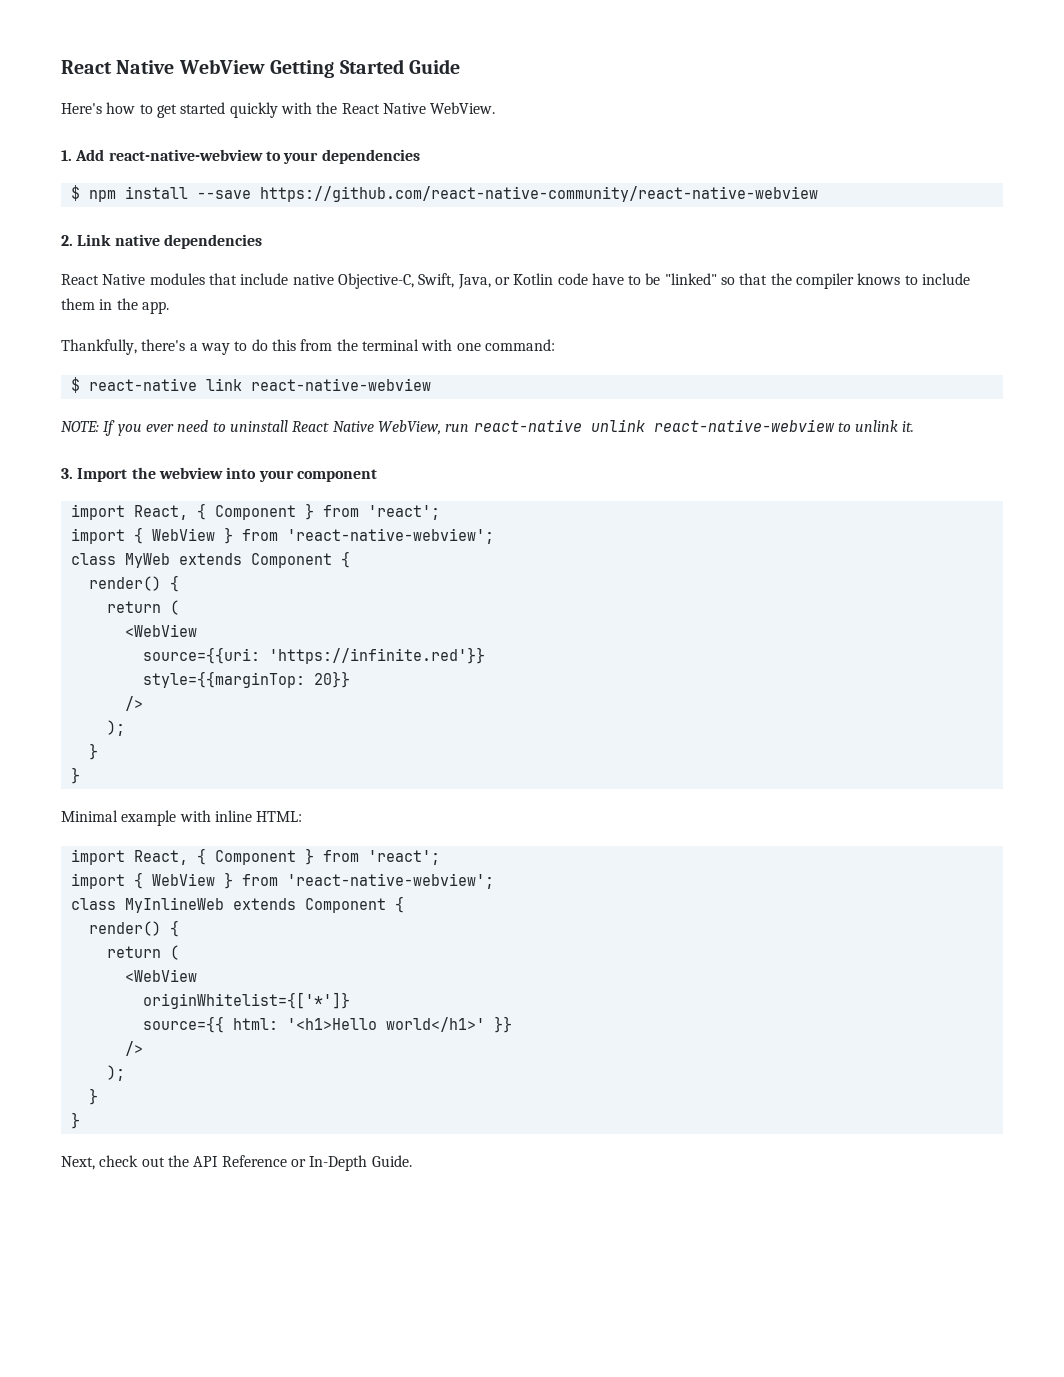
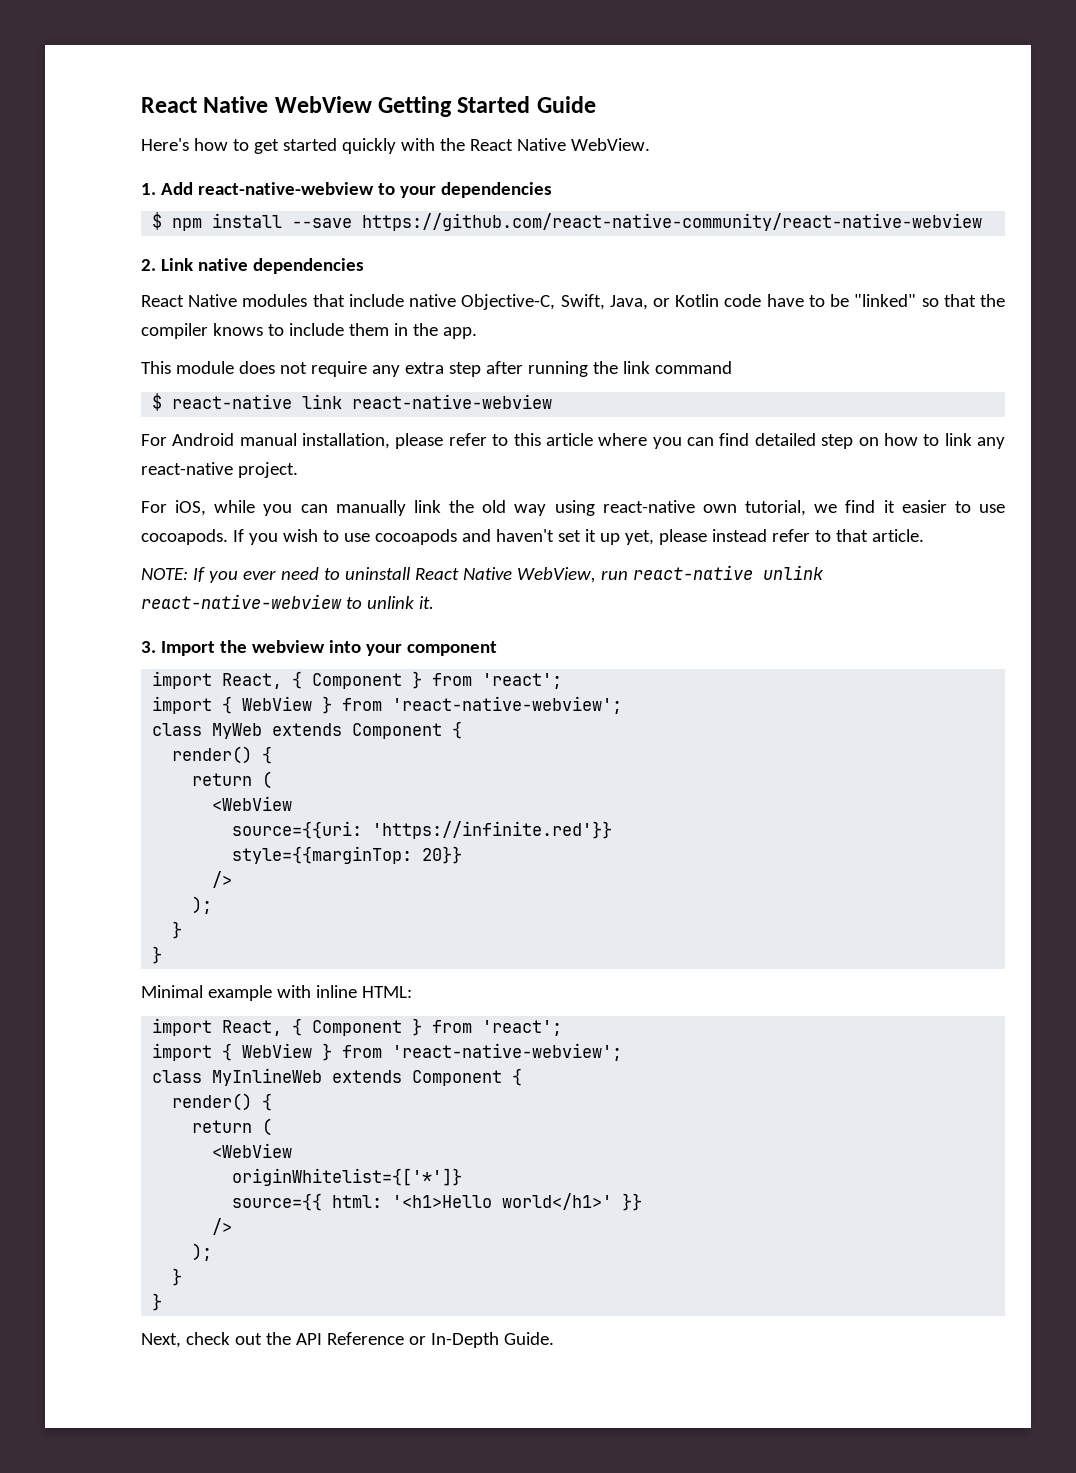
- Thankfully, there's a way to do this from the terminal with one command:
+ This module does not require any extra step after running the link command
  $ react-native link react-native-webview
+ For Android manual installation, please refer to this article where you can find detailed step on how to link any react-native project.
+ For iOS, while you can manually link the old way using react-native own tutorial, we find it easier to use cocoapods. If you wish to use cocoapods and haven't set it up yet, please instead refer to that article.

